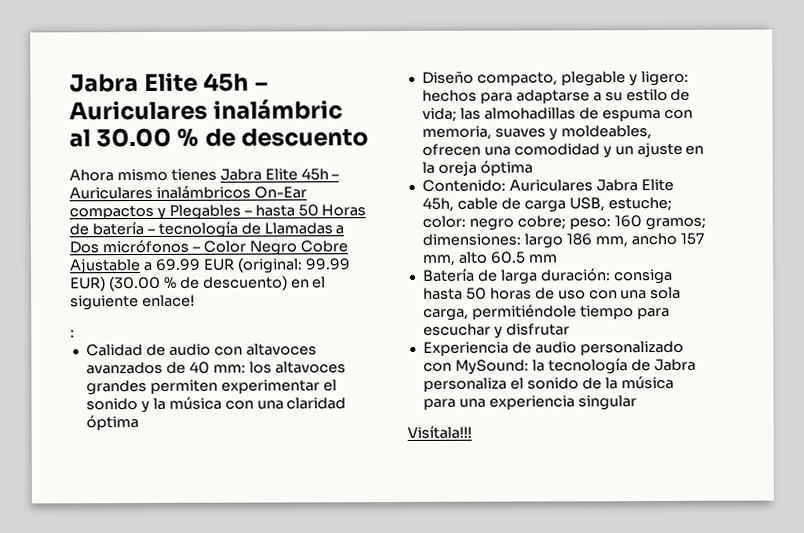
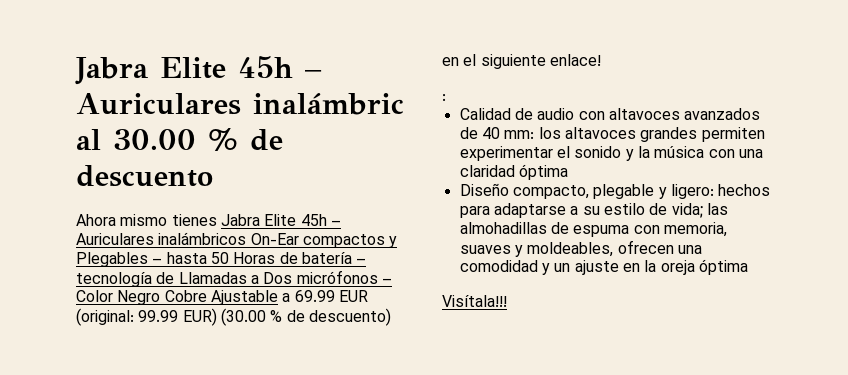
- Contenido: Auriculares Jabra Elite 45h, cable de carga USB, estuche; color: negro cobre; peso: 160 gramos; dimensiones: largo 186 mm, ancho 157 mm, alto 60.5 mm
- Batería de larga duración: consiga hasta 50 horas de uso con una sola carga, permitiéndole tiempo para escuchar y disfrutar
- Experiencia de audio personalizado con MySound: la tecnología de Jabra personaliza el sonido de la música para una experiencia singular

